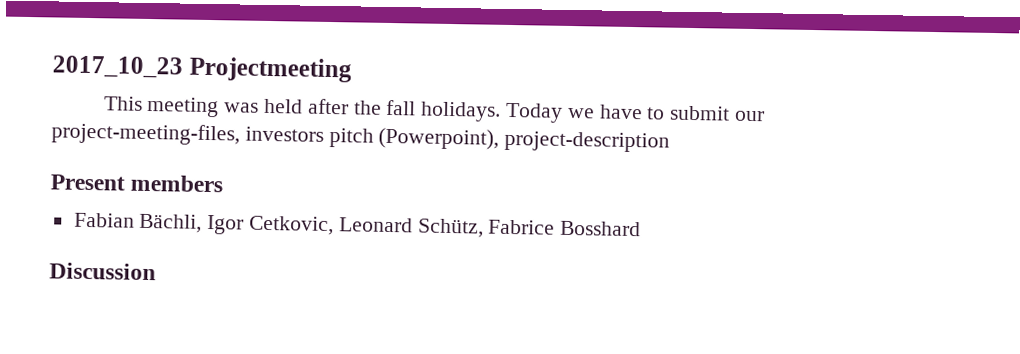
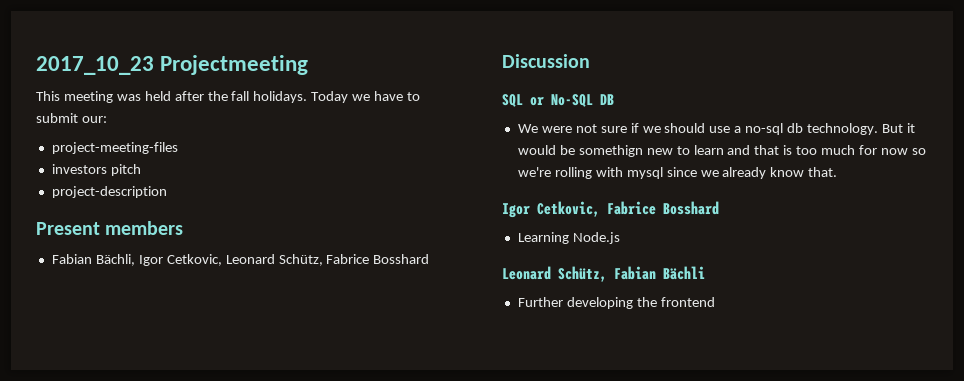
- Today we have to submit our project-meeting-files, investors pitch (Powerpoint), project-description
+ Today we have to submit our:
+ project-meeting-files
+ investors pitch
+ project-description
+ SQL or No-SQL DB
+ We were not sure if we should use a no-sql db technology. But it would be somethign new to learn and that is too much for now so we're rolling with mysql since we already know that.
+ Igor Cetkovic, Fabrice Bosshard
+ Learning Node.js
+ Leonard Schütz, Fabian Bächli
+ Further developing the frontend

